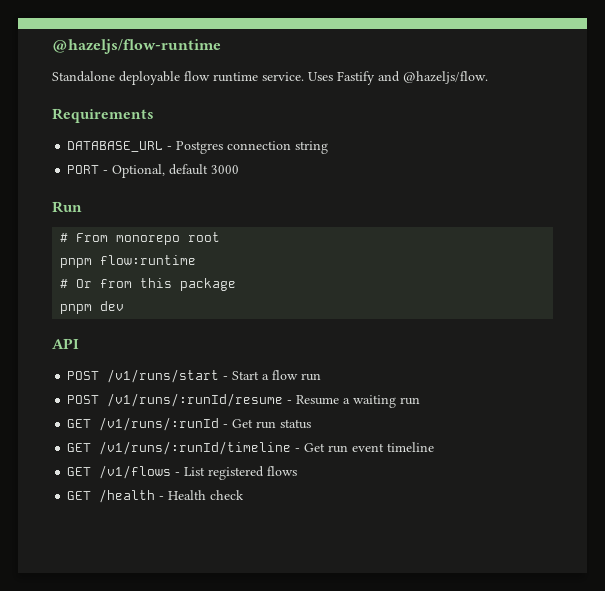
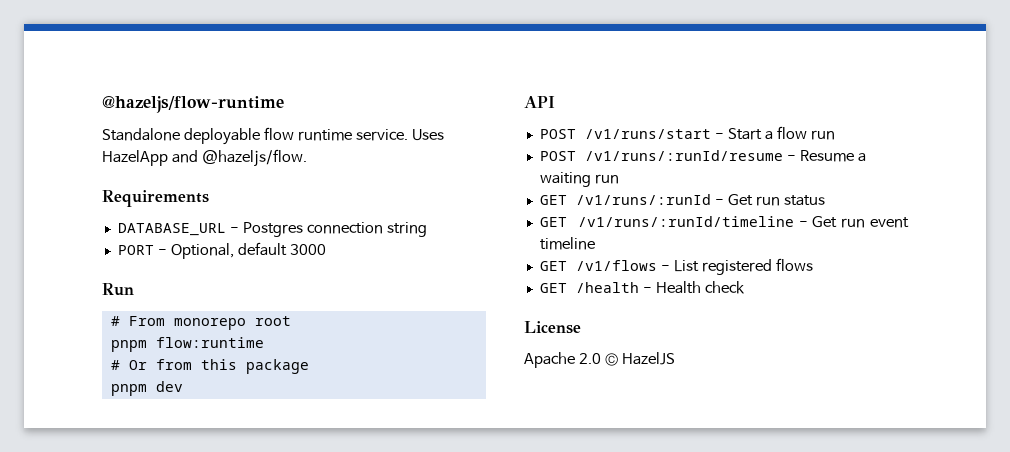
- Uses Fastify and @hazeljs/flow.
+ Uses HazelApp and @hazeljs/flow.
+ License
+ Apache 2.0 © HazelJS

